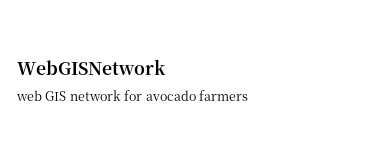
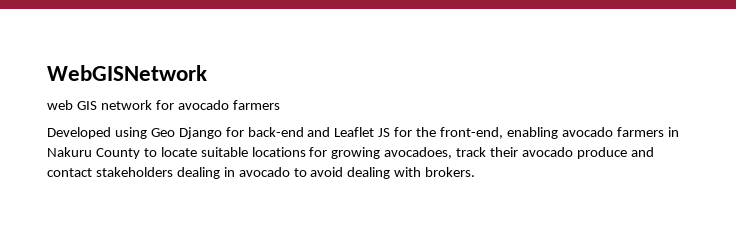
+ Developed using Geo Django for back-end and Leaflet JS for the front-end, enabling avocado farmers in Nakuru County to locate suitable locations for growing avocadoes, track their avocado produce and contact stakeholders dealing in avocado to avoid dealing with brokers.

